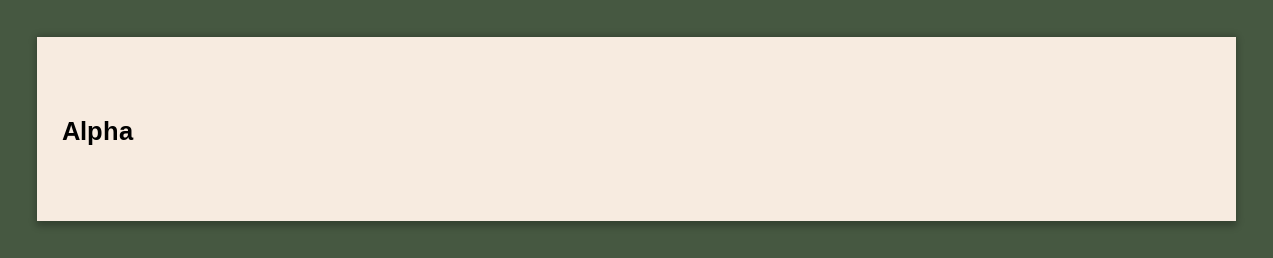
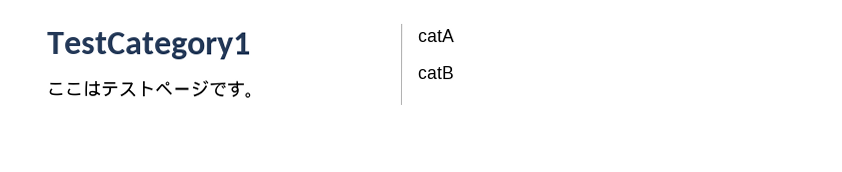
- Alpha
+ TestCategory1
+ ここはテストページです。
+ catA
+ catB

